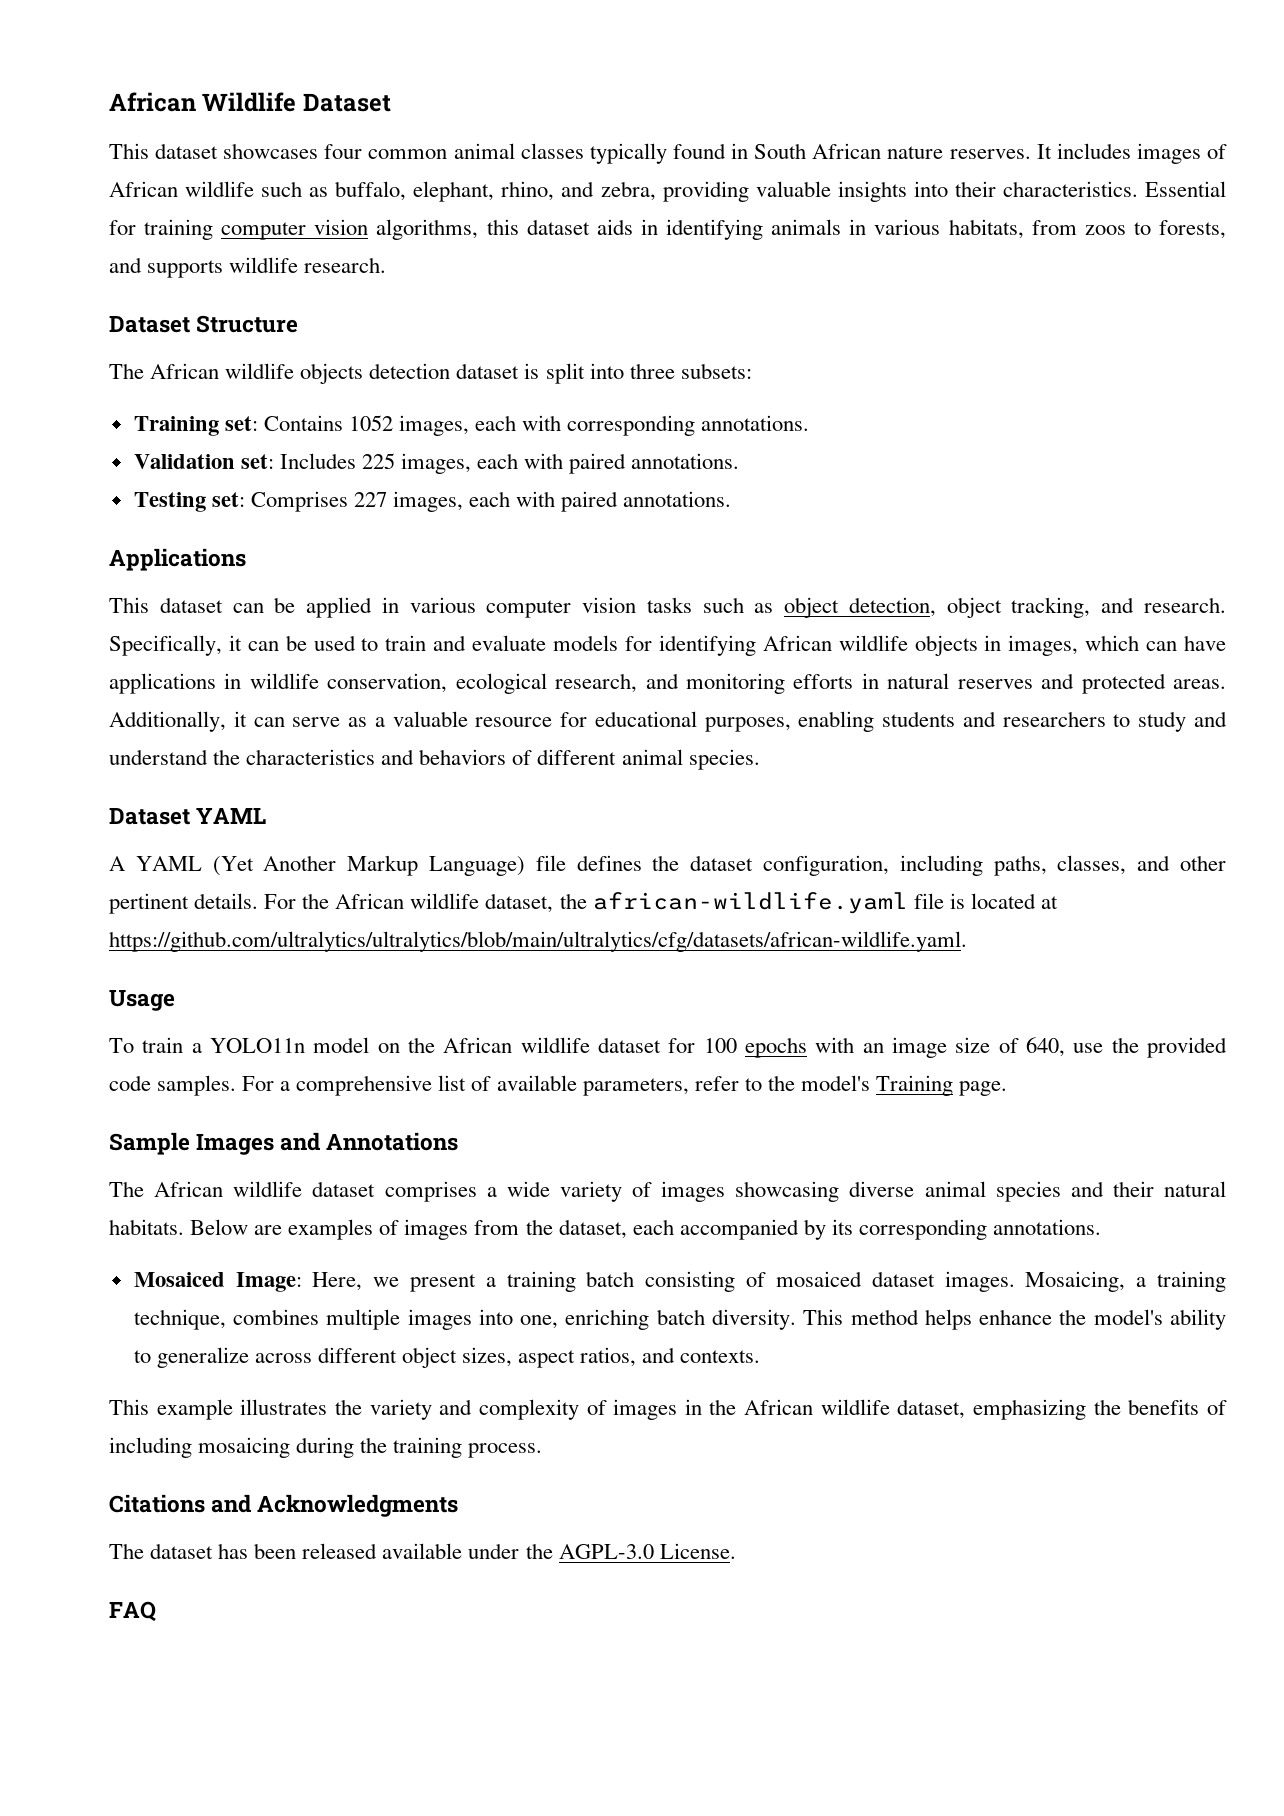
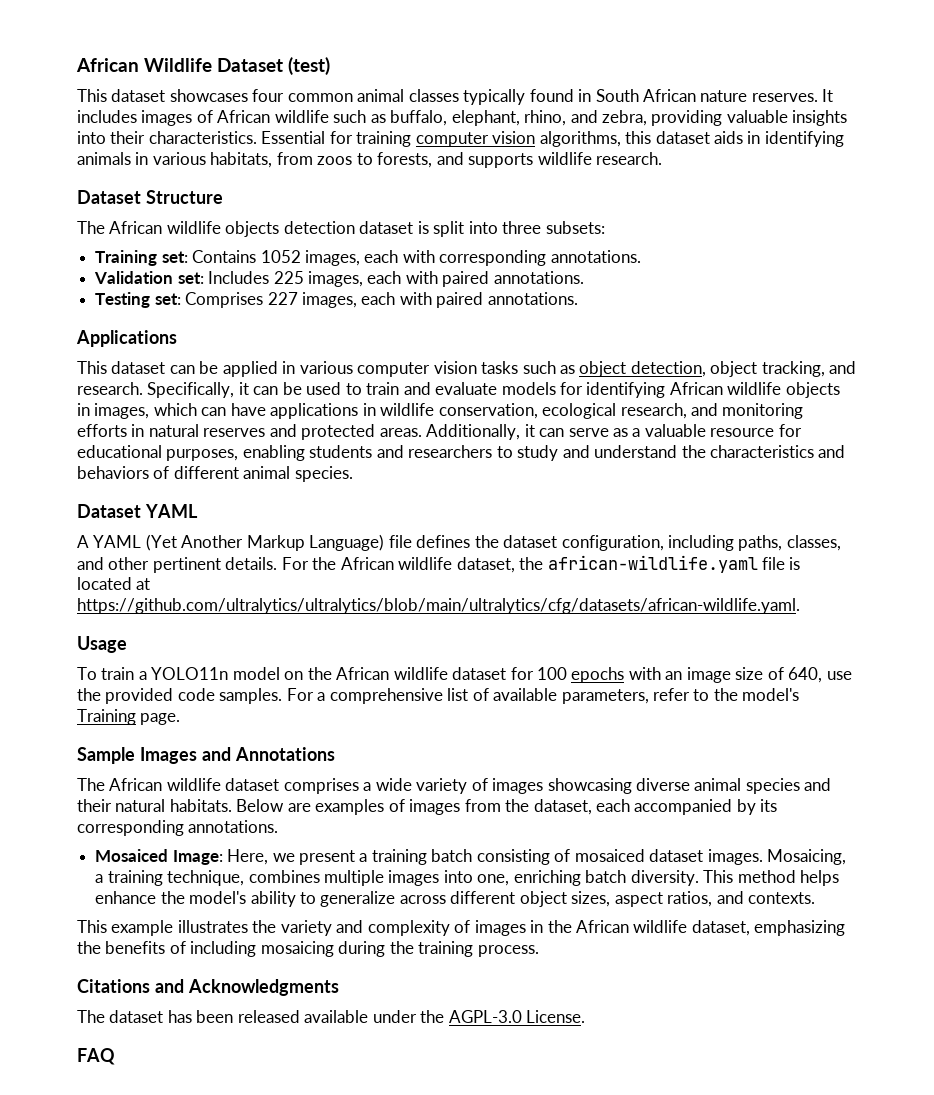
- African Wildlife Dataset
+ African Wildlife Dataset (test)

